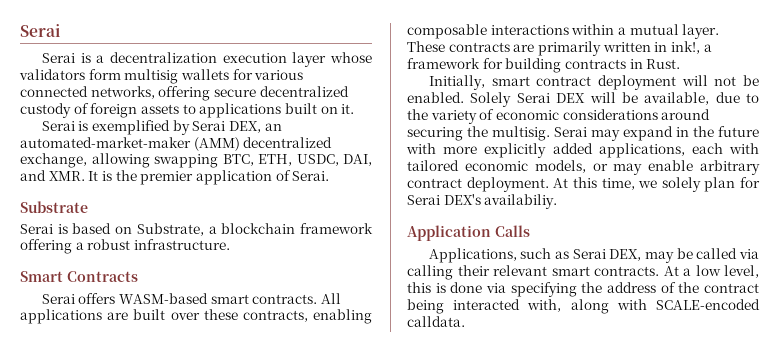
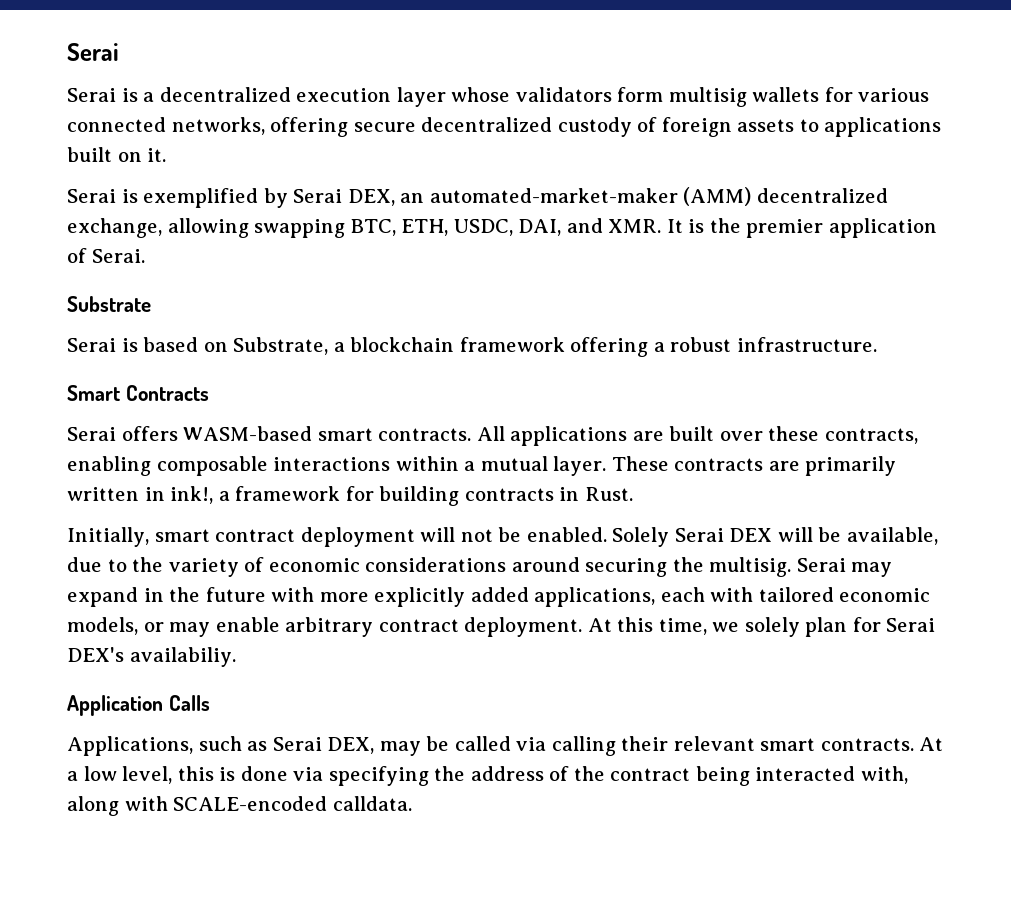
- Serai is a decentralization execution layer whose validators form multisig wallets for various connected networks, offering secure decentralized custody of foreign assets to applications built on it.
+ Serai is a decentralized execution layer whose validators form multisig wallets for various connected networks, offering secure decentralized custody of foreign assets to applications built on it.

